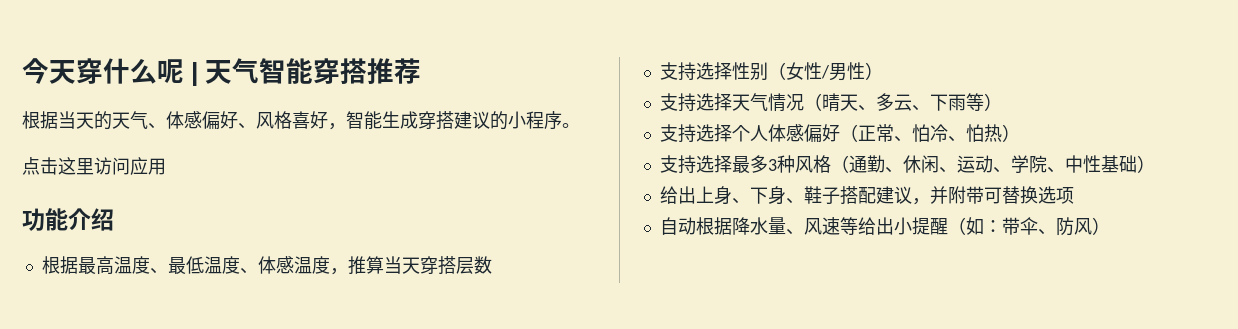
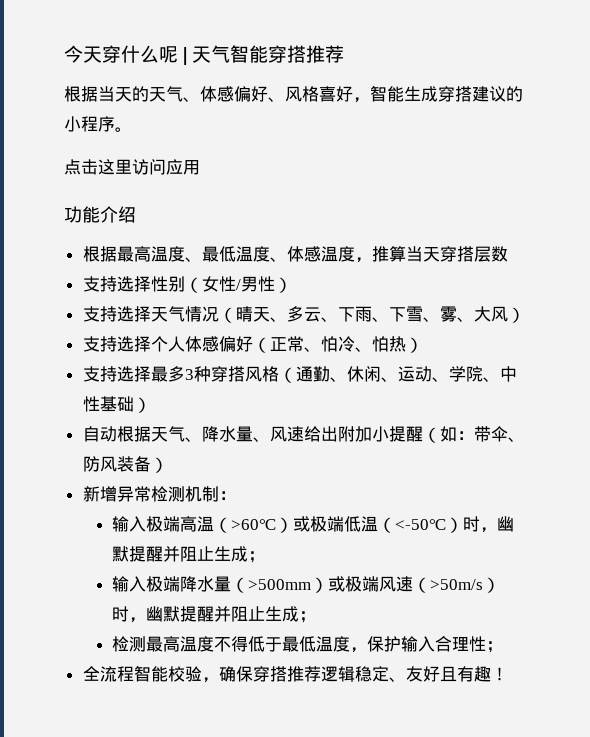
- 支持选择天气情况（晴天、多云、下雨等）
+ 支持选择天气情况（晴天、多云、下雨、下雪、雾、大风）
- 支持选择最多3种风格（通勤、休闲、运动、学院、中性基础）
+ 支持选择最多3种穿搭风格（通勤、休闲、运动、学院、中性基础）
- 给出上身、下身、鞋子搭配建议，并附带可替换选项
- 自动根据降水量、风速等给出小提醒（如：带伞、防风）
+ 自动根据天气、降水量、风速给出附加小提醒（如：带伞、防风装备）
+ 新增异常检测机制：
+ 输入极端高温（>60℃）或极端低温（<-50℃）时，幽默提醒并阻止生成；
+ 输入极端降水量（>500mm）或极端风速（>50m/s）时，幽默提醒并阻止生成；
+ 检测最高温度不得低于最低温度，保护输入合理性；
+ 全流程智能校验，确保穿搭推荐逻辑稳定、友好且有趣！

